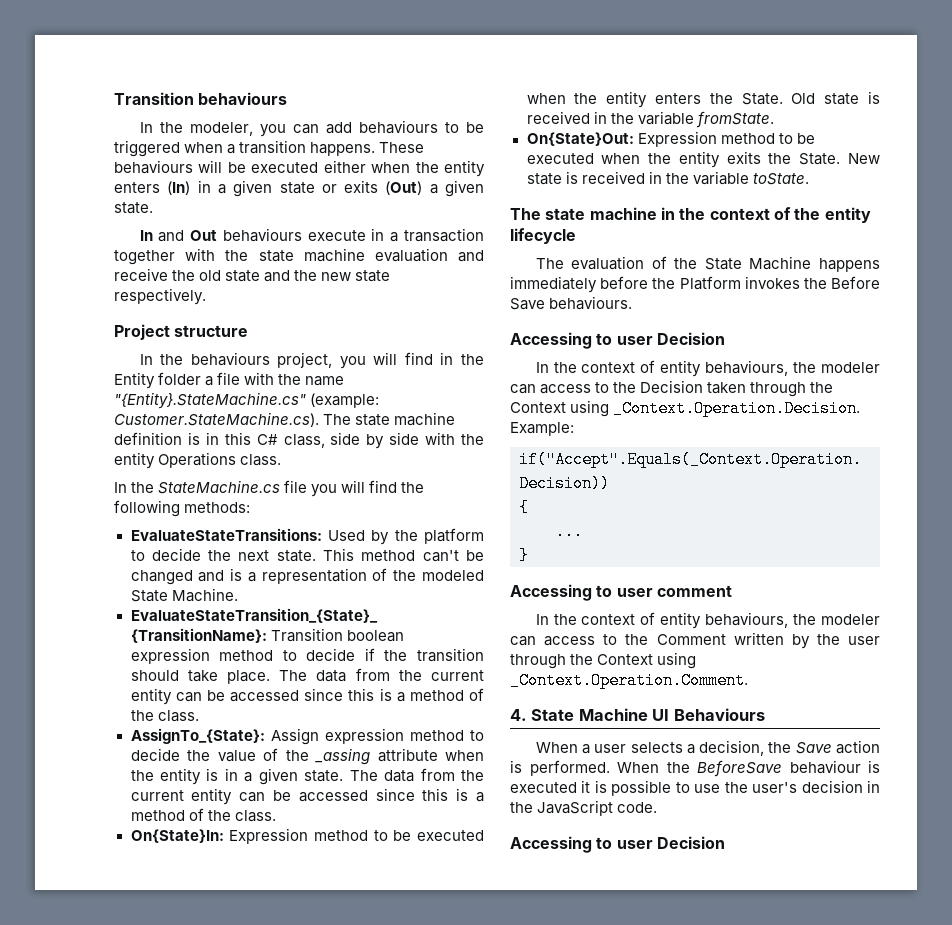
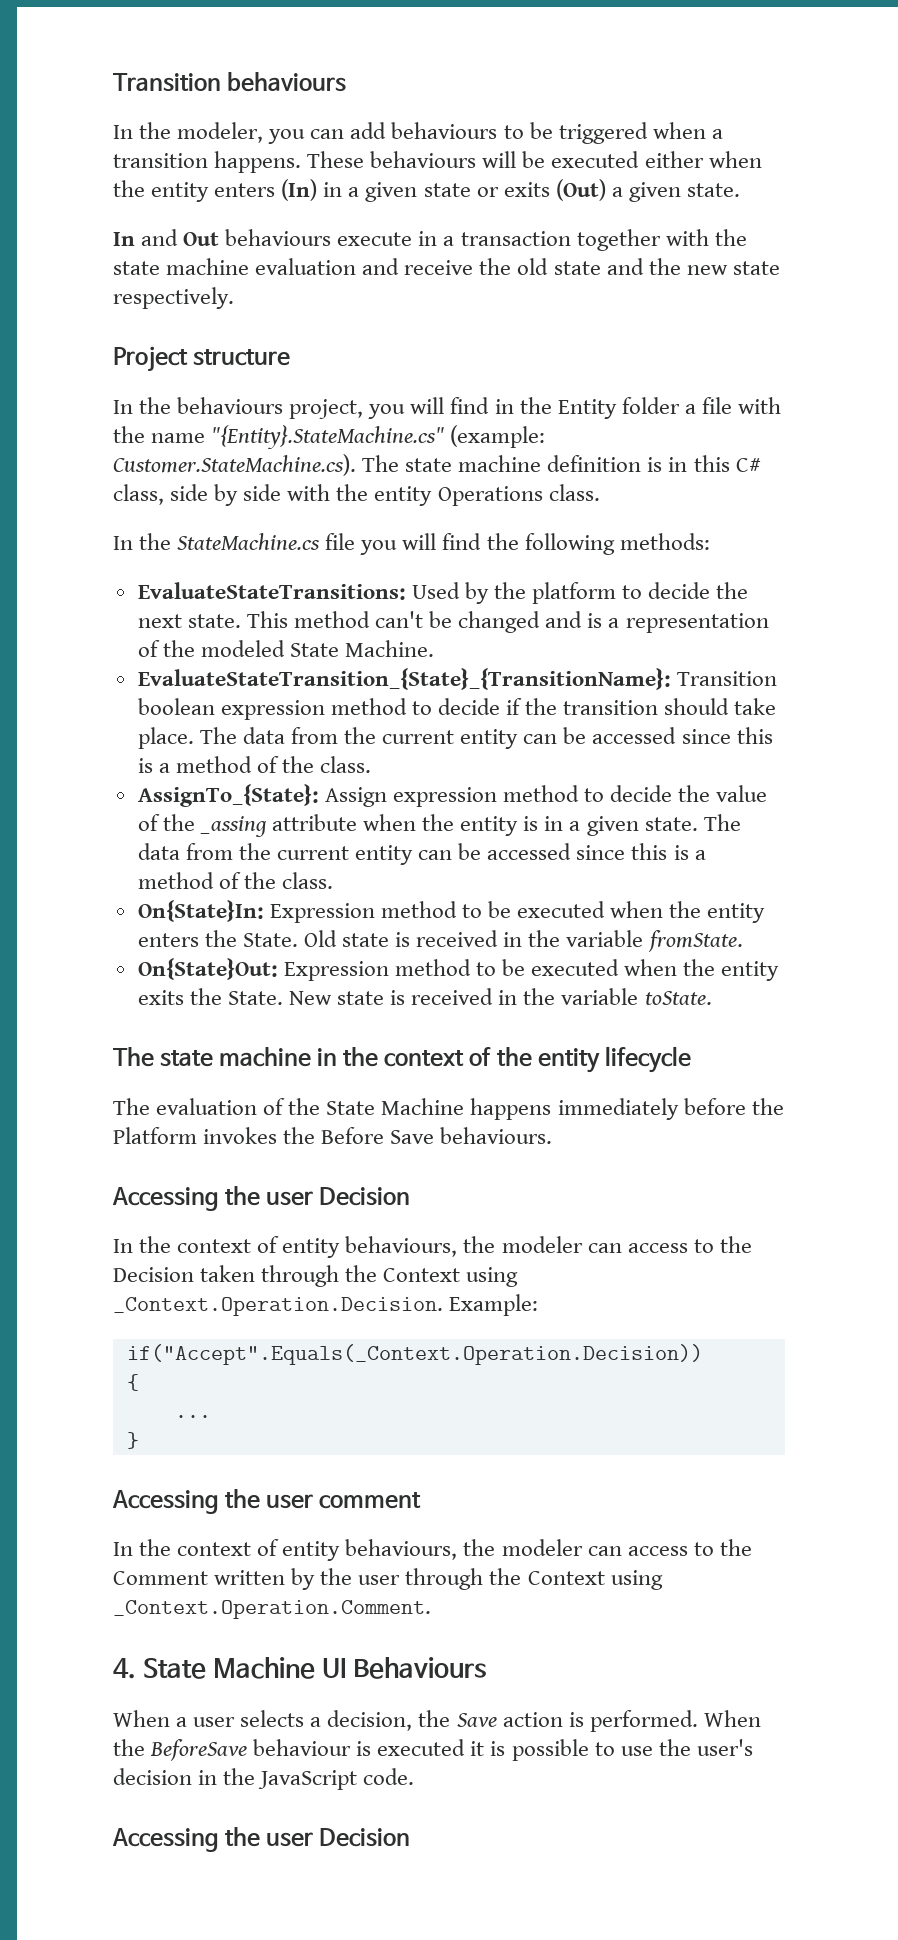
  The evaluation of the State Machine happens immediately before the Platform invokes the Before Save behaviours.
- Accessing to user Decision
+ Accessing the user Decision
- Accessing to user comment
+ Accessing the user comment
  When the BeforeSave behaviour is executed it is possible to use the user's decision in the JavaScript code.
- Accessing to user Decision
+ Accessing the user Decision

